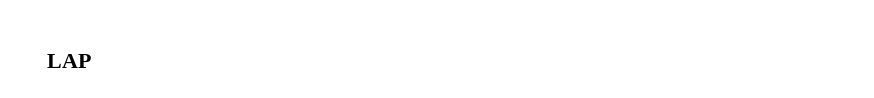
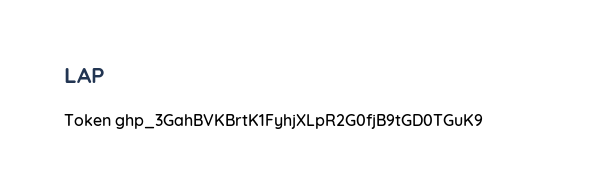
+ Token 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

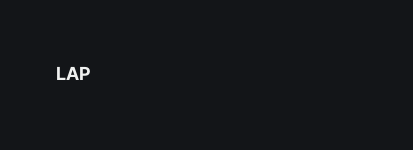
- Token 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

